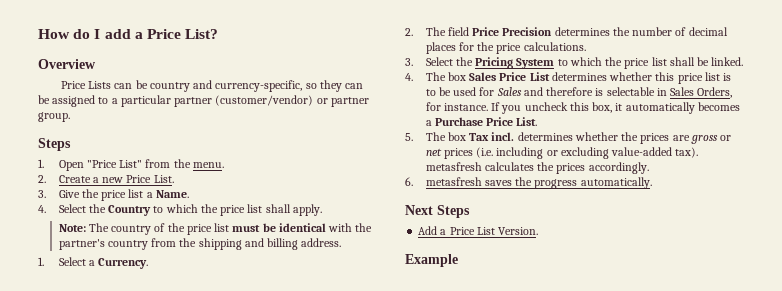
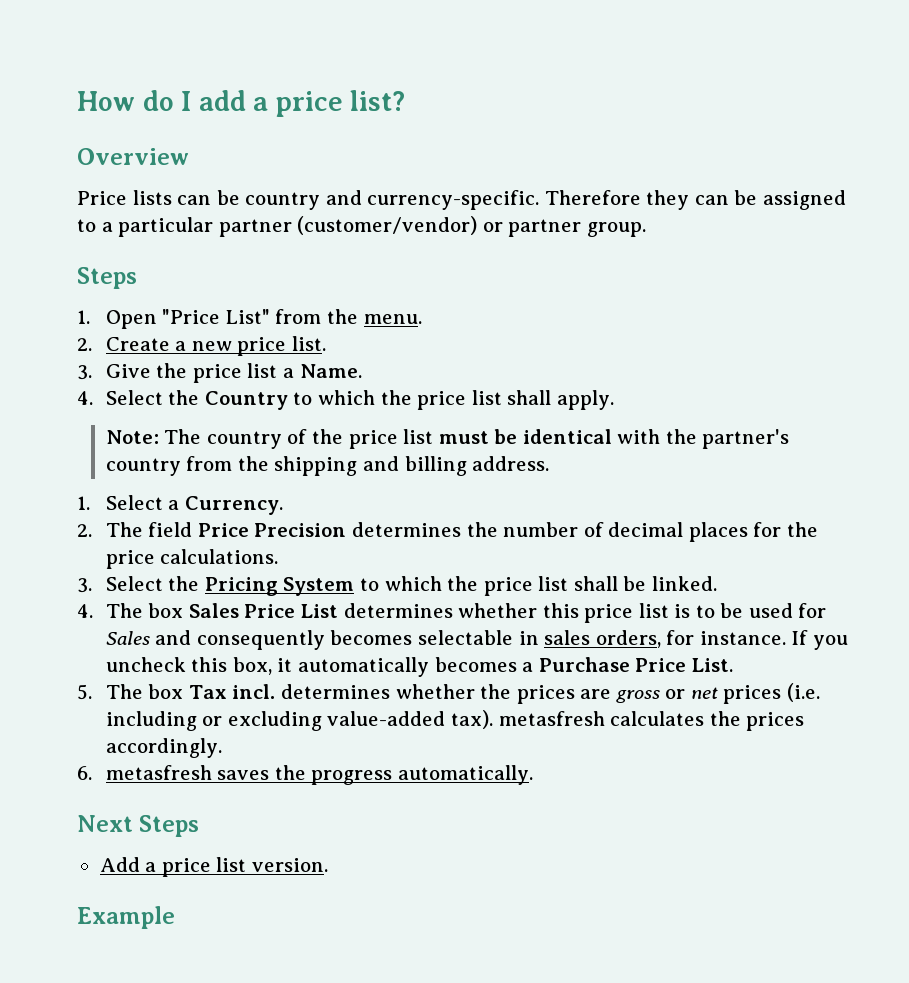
- How do I add a Price List?
+ How do I add a price list?
- Price Lists can be country and currency-specific, so they can be assigned to a particular partner (customer/vendor) or partner group.
+ Price lists can be country and currency-specific. Therefore they can be assigned to a particular partner (customer/vendor) or partner group.
- 2. Create a new Price List.
+ 2. Create a new price list.
- 4. The box Sales Price List determines whether this price list is to be used for Sales and therefore is selectable in Sales Orders, for instance.
+ 4. The box Sales Price List determines whether this price list is to be used for Sales and consequently becomes selectable in sales orders, for instance.
- Add a Price List Version.
+ Add a price list version.

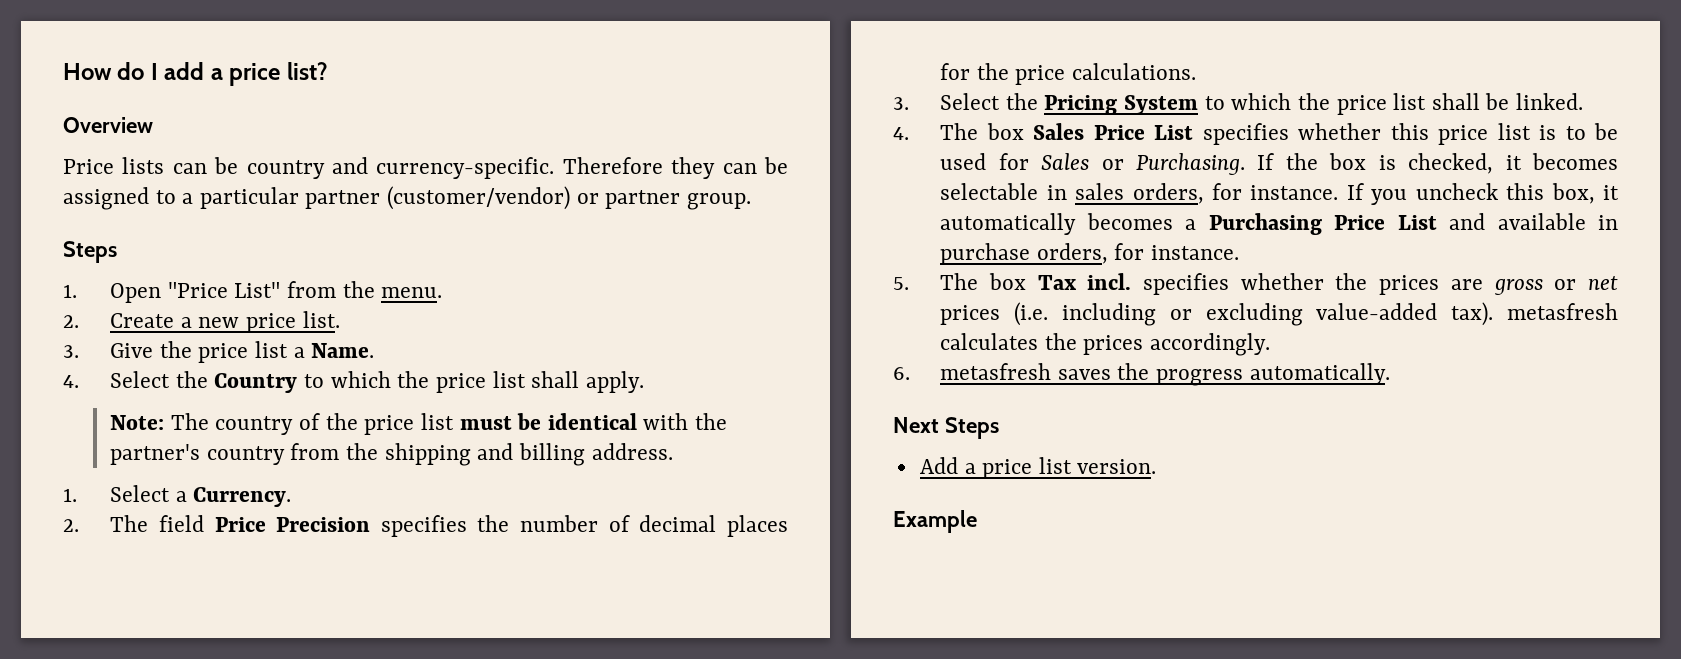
- 2. The field Price Precision determines the number of decimal places for the price calculations.
+ 2. The field Price Precision specifies the number of decimal places for the price calculations.
- 4. The box Sales Price List determines whether this price list is to be used for Sales and consequently becomes selectable in sales orders, for instance.
+ 4. The box Sales Price List specifies whether this price list is to be used for Sales or Purchasing. If the box is checked, it becomes selectable in sales orders, for instance.
- If you uncheck this box, it automatically becomes a Purchase Price List.
+ If you uncheck this box, it automatically becomes a Purchasing Price List and available in purchase orders, for instance.
- 5. The box Tax incl. determines whether the prices are gross or net prices (i.e. including or excluding value-added tax). metasfresh calculates the prices accordingly.
+ 5. The box Tax incl. specifies whether the prices are gross or net prices (i.e. including or excluding value-added tax). metasfresh calculates the prices accordingly.

